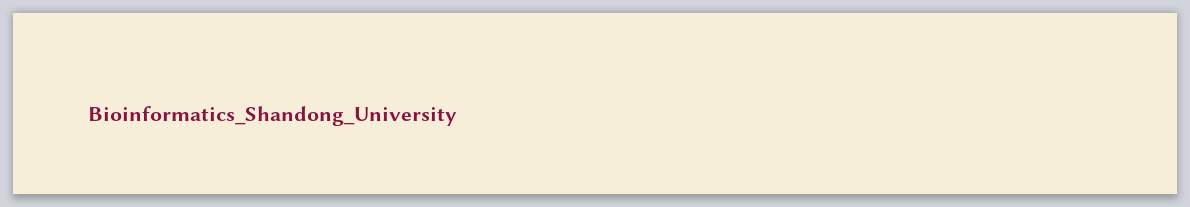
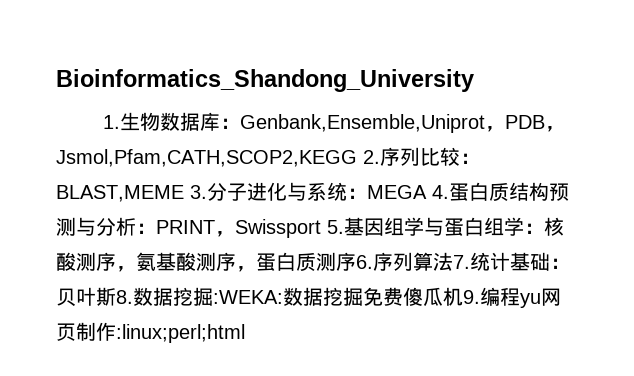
+ 1.生物数据库：Genbank,Ensemble,Uniprot，PDB，Jsmol,Pfam,CATH,SCOP2,KEGG 2.序列比较：BLAST,MEME 3.分子进化与系统：MEGA 4.蛋白质结构预测与分析：PRINT，Swissport 5.基因组学与蛋白组学：核酸测序，氨基酸测序，蛋白质测序6.序列算法7.统计基础：贝叶斯8.数据挖掘:WEKA:数据挖掘免费傻瓜机9.编程yu网页制作:linux;perl;html

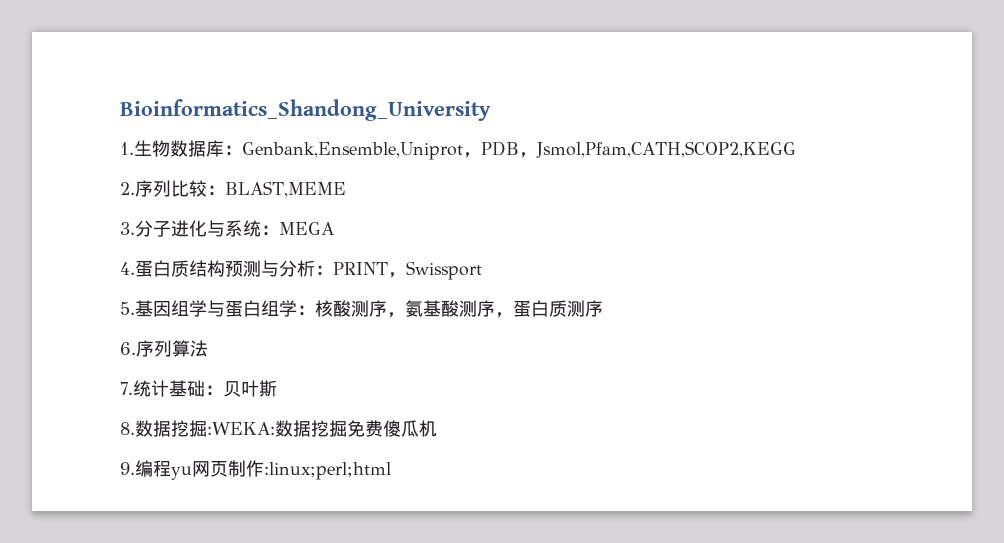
- Genbank,Ensemble,Uniprot，PDB，Jsmol,Pfam,CATH,SCOP2,KEGG 2.序列比较：
+ Genbank,Ensemble,Uniprot，PDB，Jsmol,Pfam,CATH,SCOP2,KEGG
+ 2.序列比较：
- BLAST,MEME 3.分子进化与系统：
+ BLAST,MEME
+ 3.分子进化与系统：
- MEGA 4.蛋白质结构预测与分析：
+ MEGA
+ 4.蛋白质结构预测与分析：
- PRINT，Swissport 5.基因组学与蛋白组学：
+ PRINT，Swissport
+ 5.基因组学与蛋白组学：
- 核酸测序，氨基酸测序，蛋白质测序6.序列算法7.统计基础：
+ 核酸测序，氨基酸测序，蛋白质测序
+ 6.序列算法
+ 7.统计基础：
- 贝叶斯8.数据挖掘:WEKA:
+ 贝叶斯
+ 8.数据挖掘:WEKA:
- 数据挖掘免费傻瓜机9.编程yu网页制作:linux;perl;html
+ 数据挖掘免费傻瓜机
+ 9.编程yu网页制作:linux;perl;html

